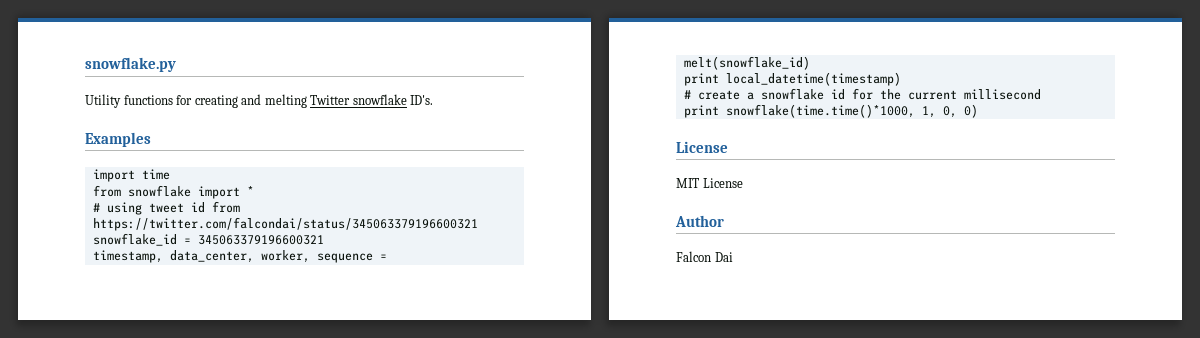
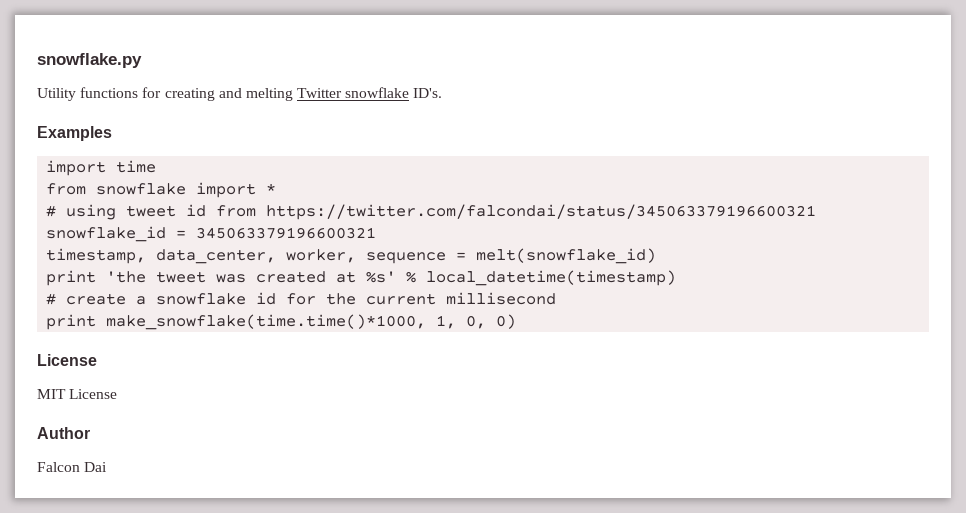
- print local_datetime(timestamp)
+ print 'the tweet was created at %s' % local_datetime(timestamp)
- print snowflake(time.time()*1000, 1, 0, 0)
+ print make_snowflake(time.time()*1000, 1, 0, 0)

